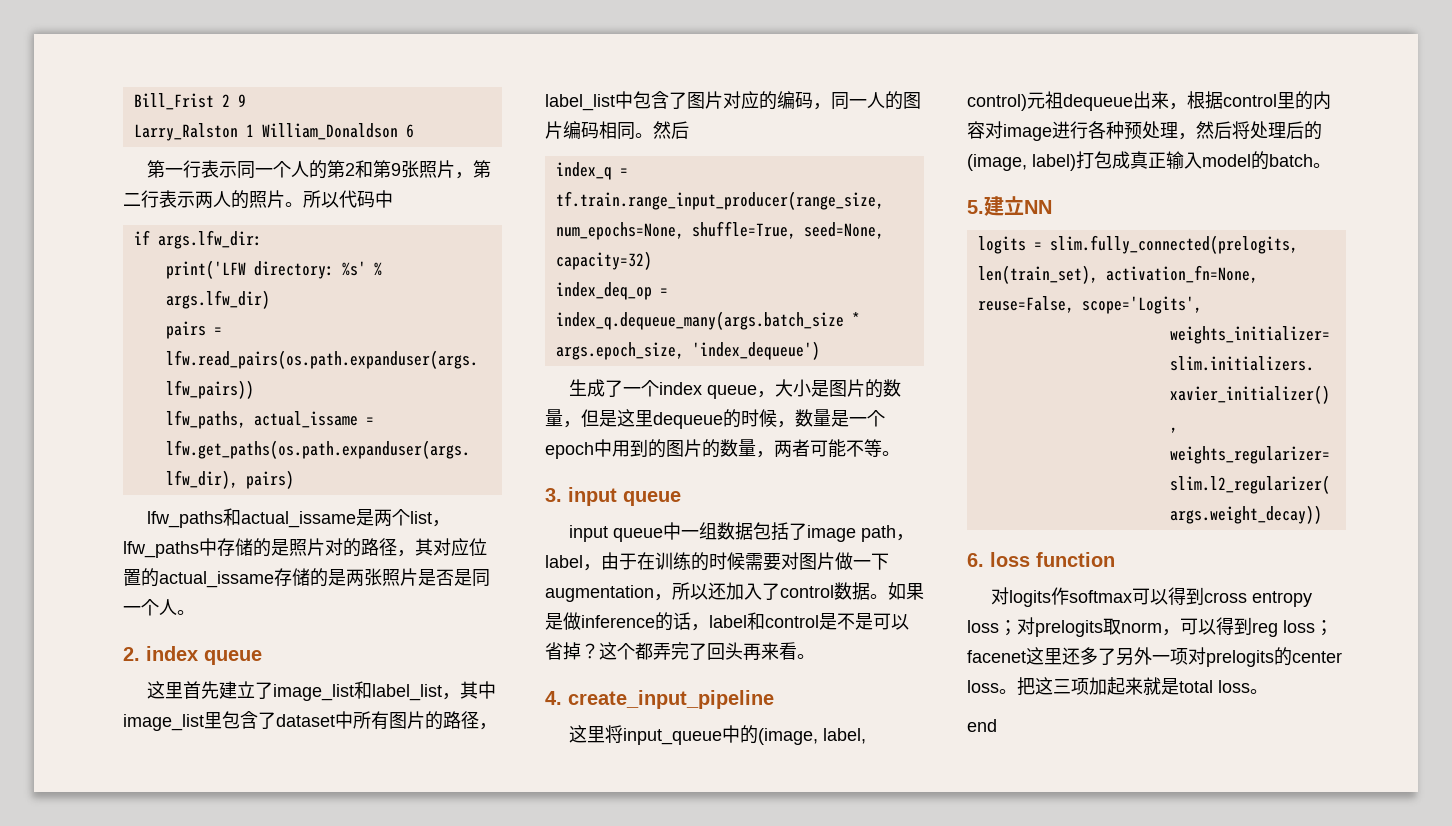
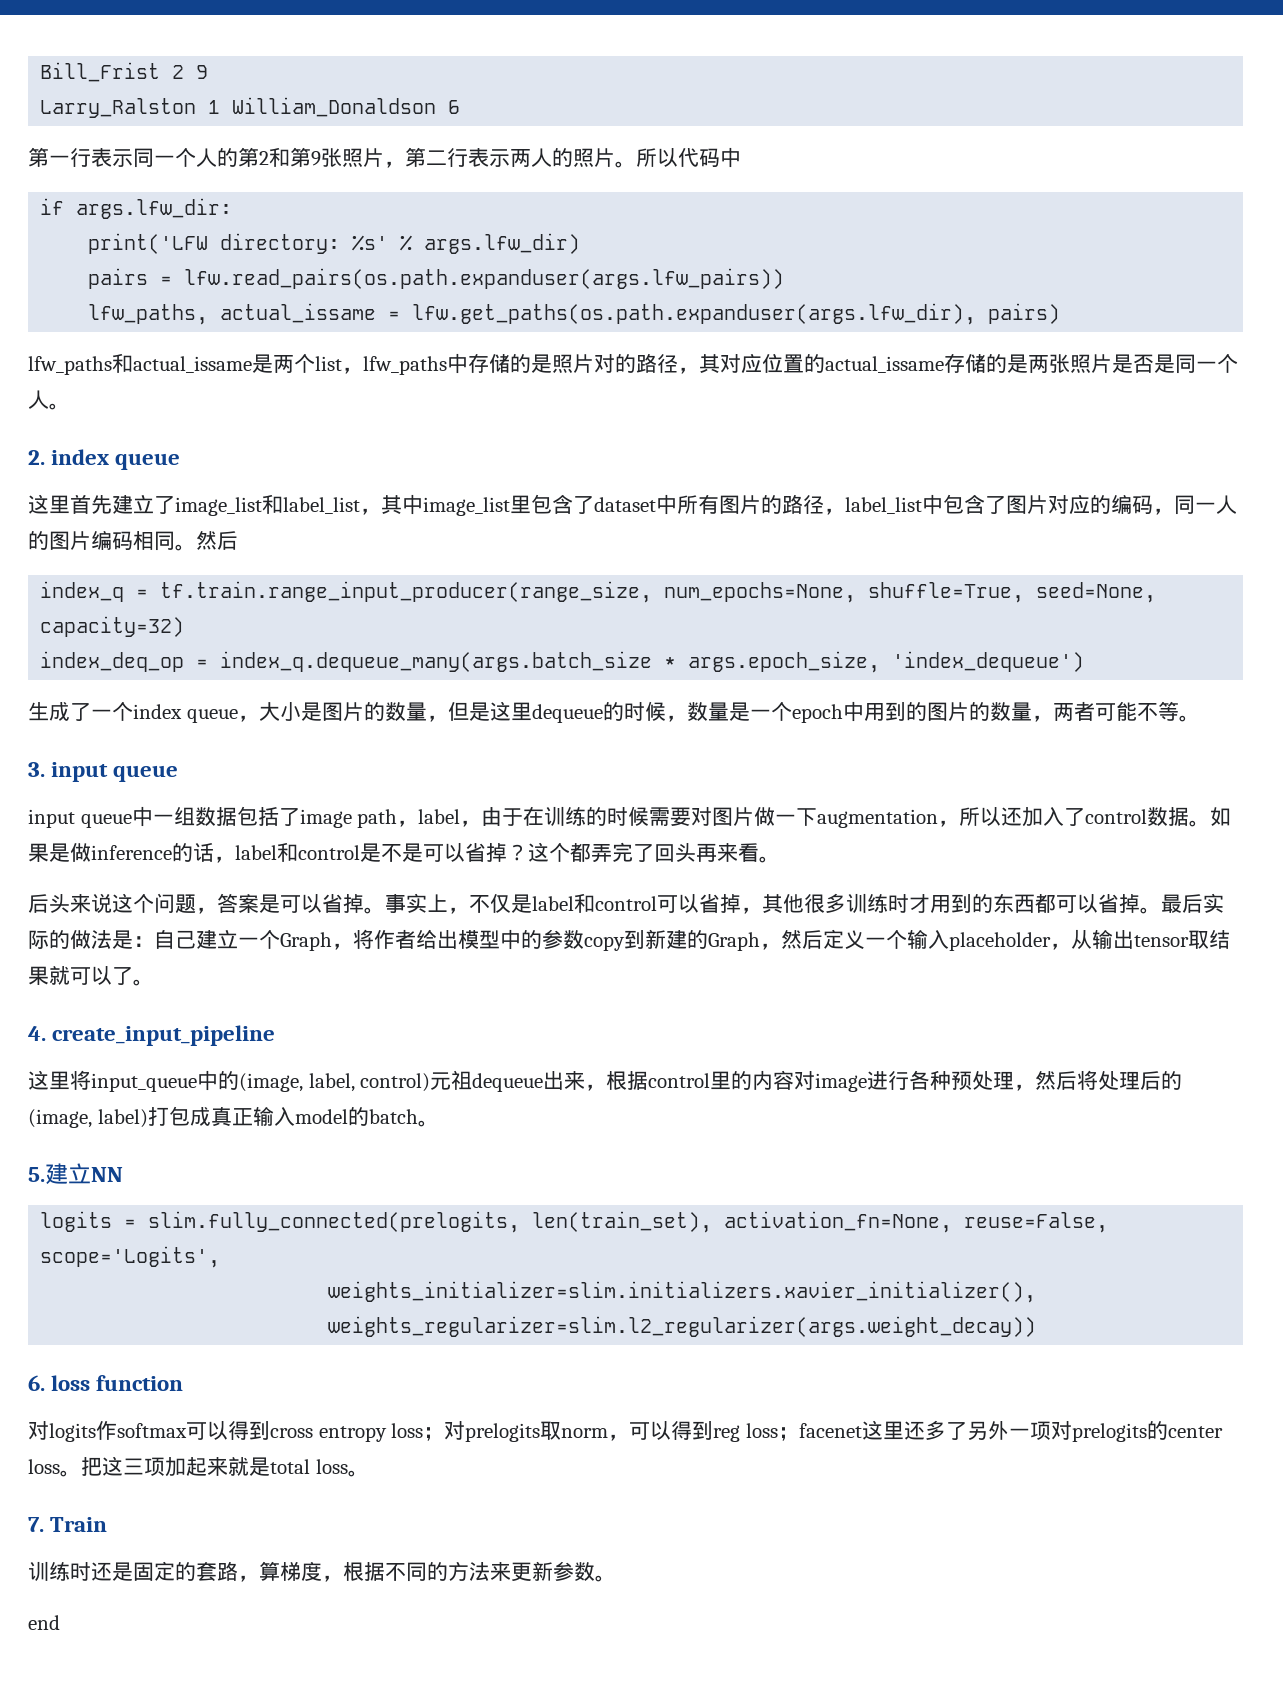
+ 后头来说这个问题，答案是可以省掉。事实上，不仅是label和control可以省掉，其他很多训练时才用到的东西都可以省掉。最后实际的做法是：自己建立一个Graph，将作者给出模型中的参数copy到新建的Graph，然后定义一个输入placeholder，从输出tensor取结果就可以了。
+ 7. Train
+ 训练时还是固定的套路，算梯度，根据不同的方法来更新参数。

